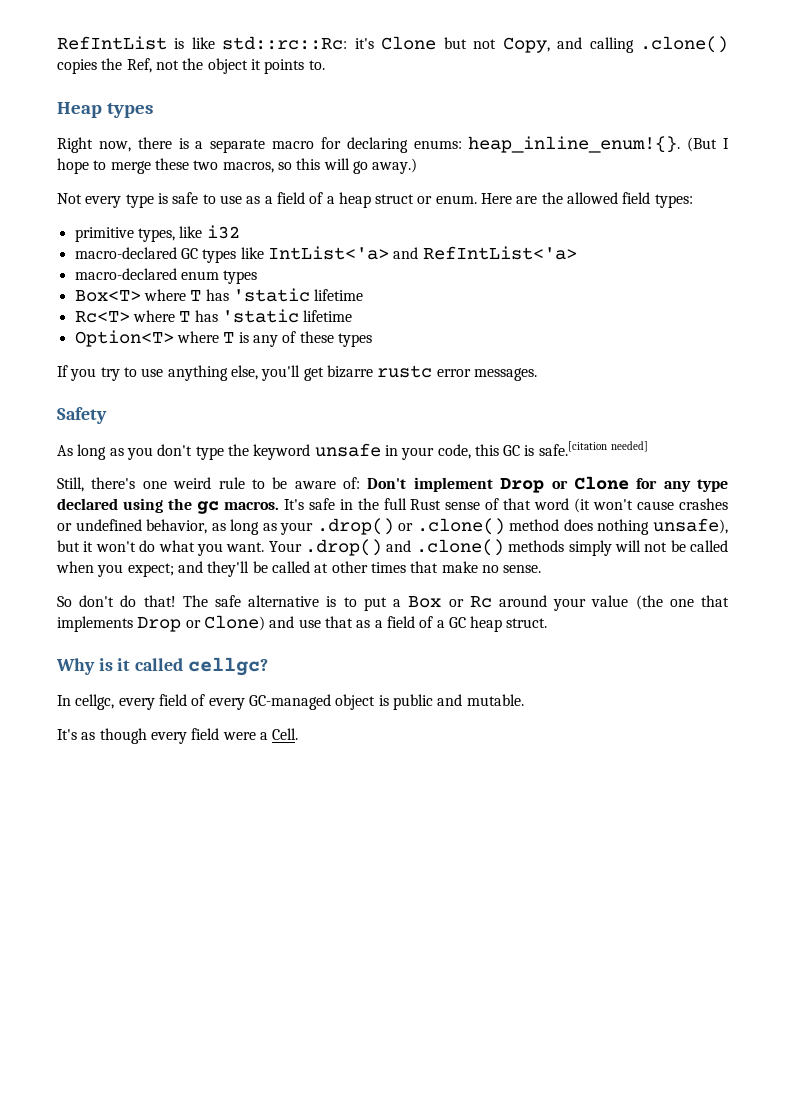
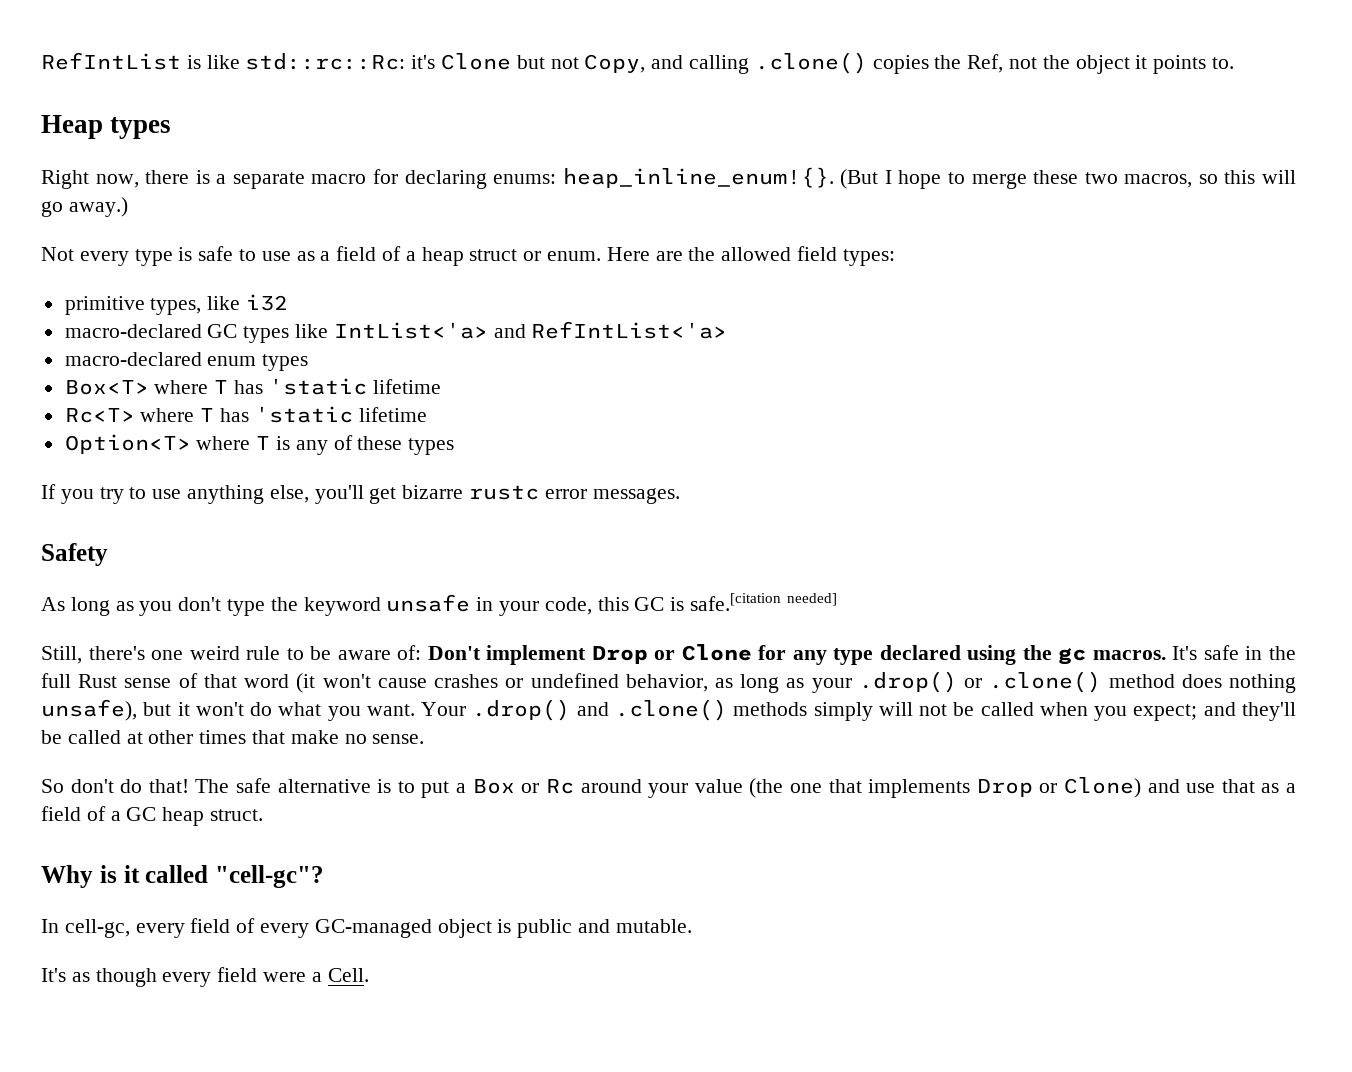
- Why is it called cellgc?
+ Why is it called "cell-gc"?
- In cellgc, every field of every GC-managed object is public and mutable.
+ In cell-gc, every field of every GC-managed object is public and mutable.

